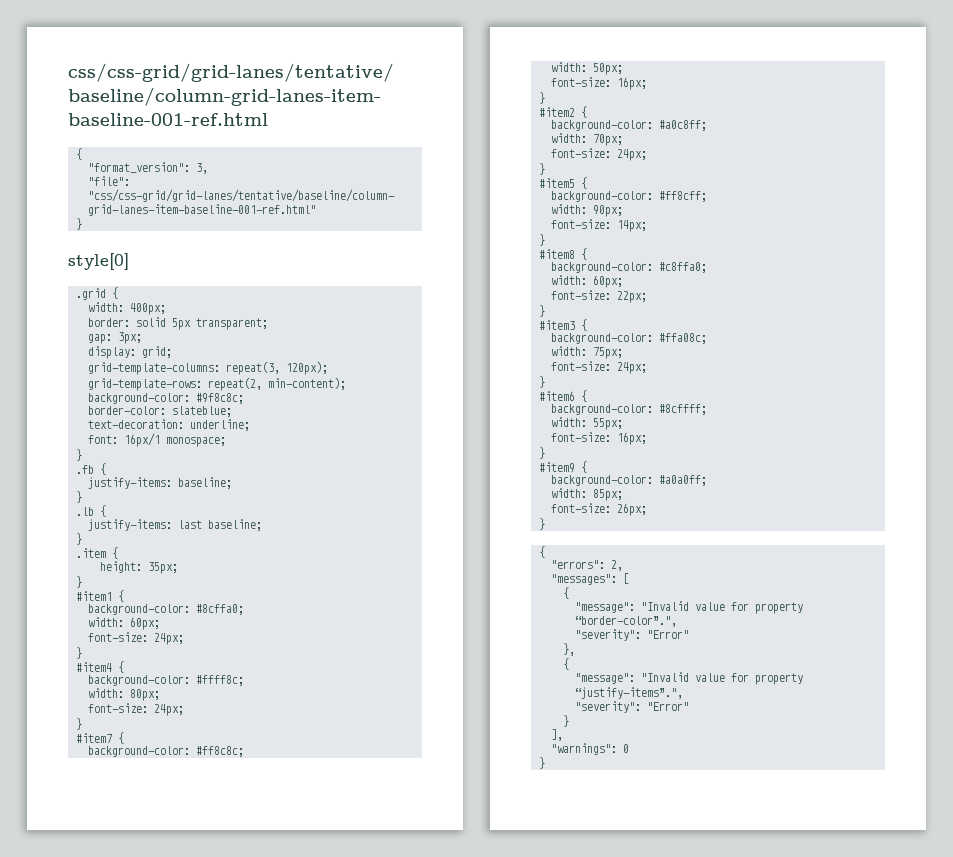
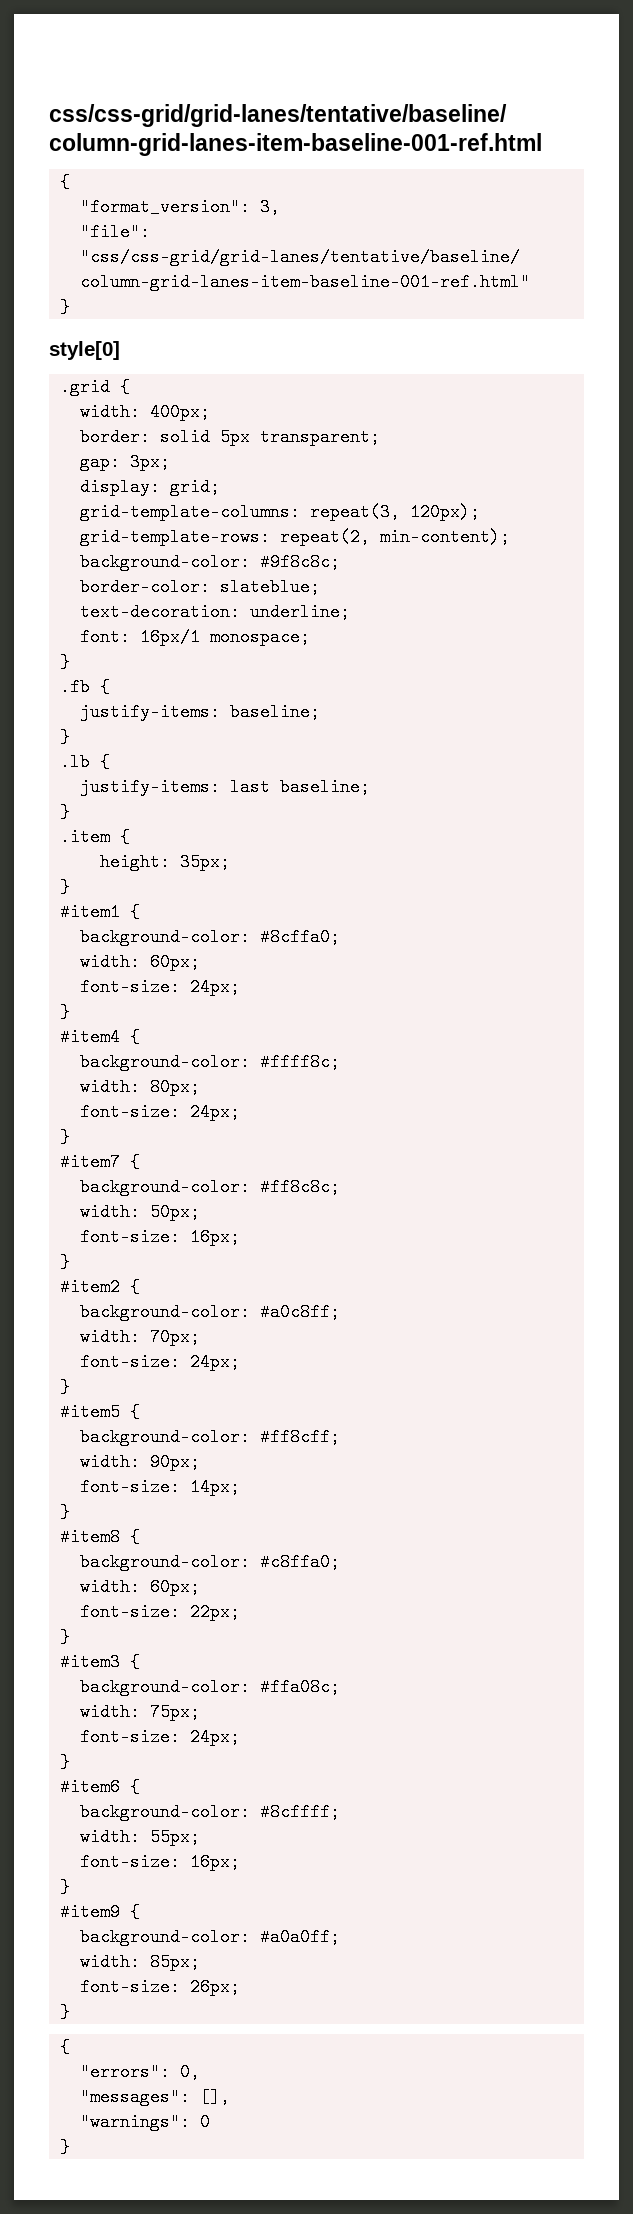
- "errors": 2,
+ "errors": 0,
- "messages": [
- {
- "message": "Invalid value for property “border-color”.",
- "severity": "Error"
- },
- {
- "message": "Invalid value for property “justify-items”.",
- "severity": "Error"
- }
- ],
+ "messages": [],

